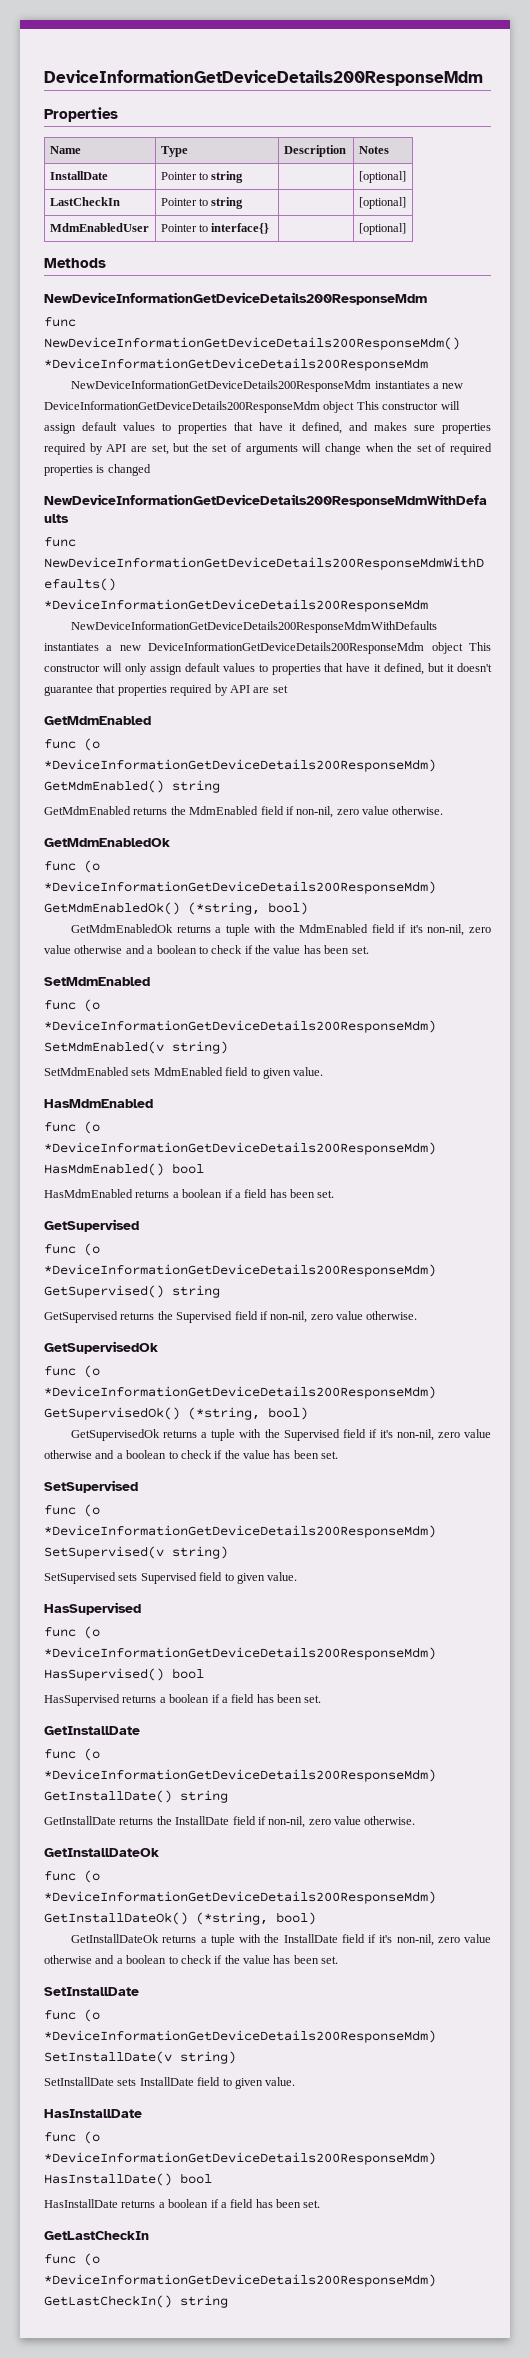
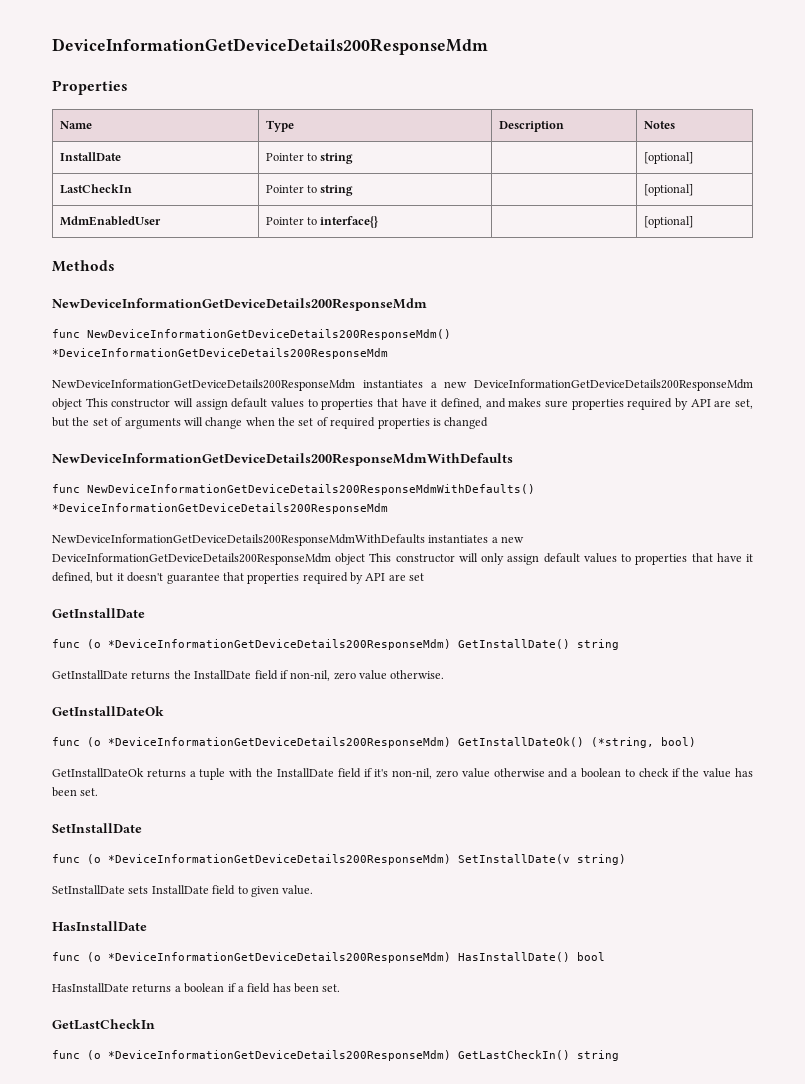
  NewDeviceInformationGetDeviceDetails200ResponseMdmWithDefaults instantiates a new DeviceInformationGetDeviceDetails200ResponseMdm object This constructor will only assign default values to properties that have it defined, but it doesn't guarantee that properties required by API are set
- GetMdmEnabled
- func (o *DeviceInformationGetDeviceDetails200ResponseMdm) GetMdmEnabled() string
- GetMdmEnabled returns the MdmEnabled field if non-nil, zero value otherwise.
- GetMdmEnabledOk
- func (o *DeviceInformationGetDeviceDetails200ResponseMdm) GetMdmEnabledOk() (*string, bool)
- GetMdmEnabledOk returns a tuple with the MdmEnabled field if it's non-nil, zero value otherwise and a boolean to check if the value has been set.
- SetMdmEnabled
- func (o *DeviceInformationGetDeviceDetails200ResponseMdm) SetMdmEnabled(v string)
- SetMdmEnabled sets MdmEnabled field to given value.
- HasMdmEnabled
- func (o *DeviceInformationGetDeviceDetails200ResponseMdm) HasMdmEnabled() bool
- HasMdmEnabled returns a boolean if a field has been set.
- GetSupervised
- func (o *DeviceInformationGetDeviceDetails200ResponseMdm) GetSupervised() string
- GetSupervised returns the Supervised field if non-nil, zero value otherwise.
- GetSupervisedOk
- func (o *DeviceInformationGetDeviceDetails200ResponseMdm) GetSupervisedOk() (*string, bool)
- GetSupervisedOk returns a tuple with the Supervised field if it's non-nil, zero value otherwise and a boolean to check if the value has been set.
- SetSupervised
- func (o *DeviceInformationGetDeviceDetails200ResponseMdm) SetSupervised(v string)
- SetSupervised sets Supervised field to given value.
- HasSupervised
- func (o *DeviceInformationGetDeviceDetails200ResponseMdm) HasSupervised() bool
- HasSupervised returns a boolean if a field has been set.

